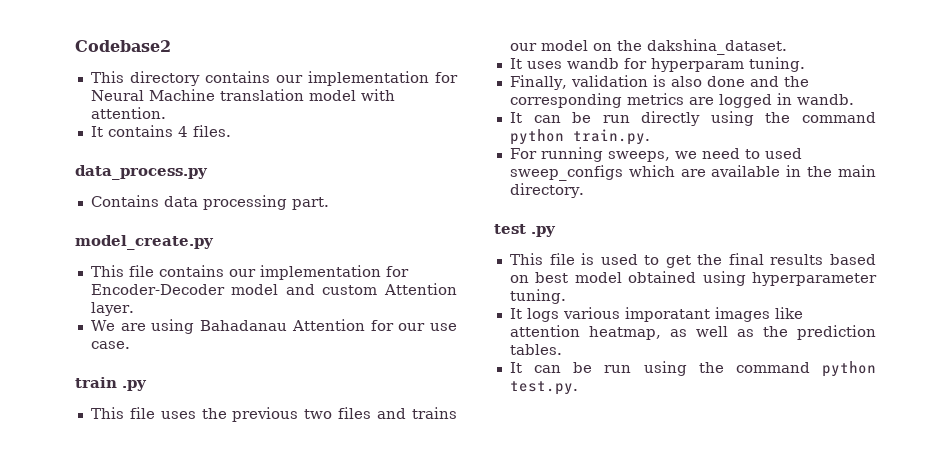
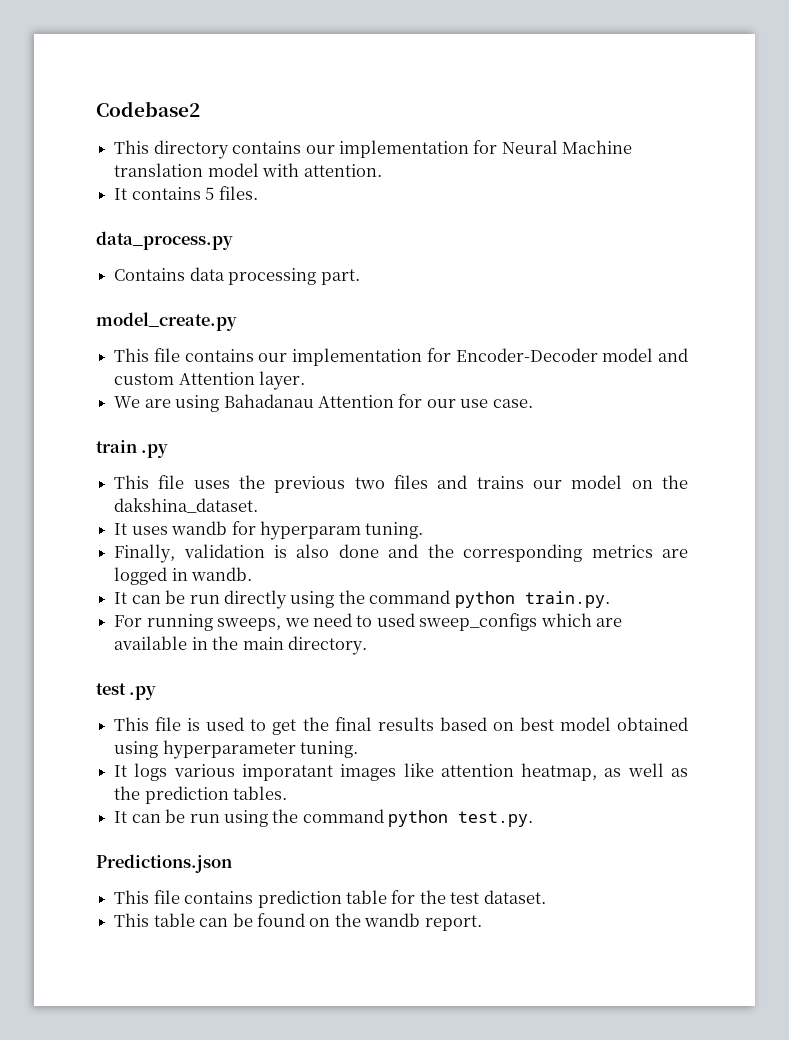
- It contains 4 files.
+ It contains 5 files.
+ Predictions.json
+ This file contains prediction table for the test dataset.
+ This table can be found on the wandb report.

